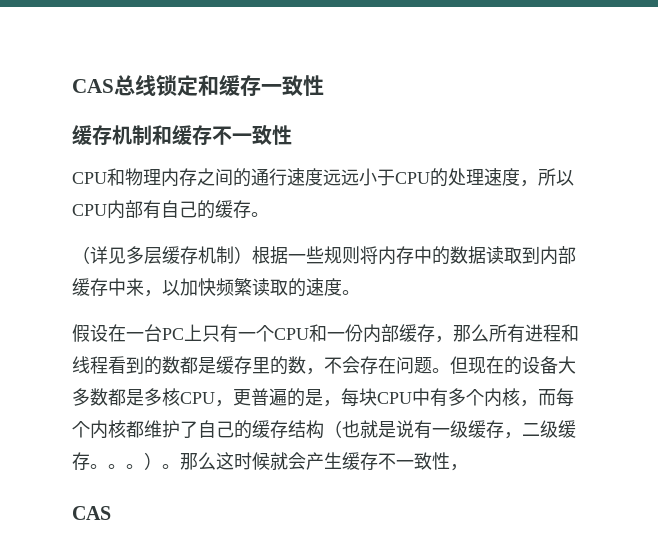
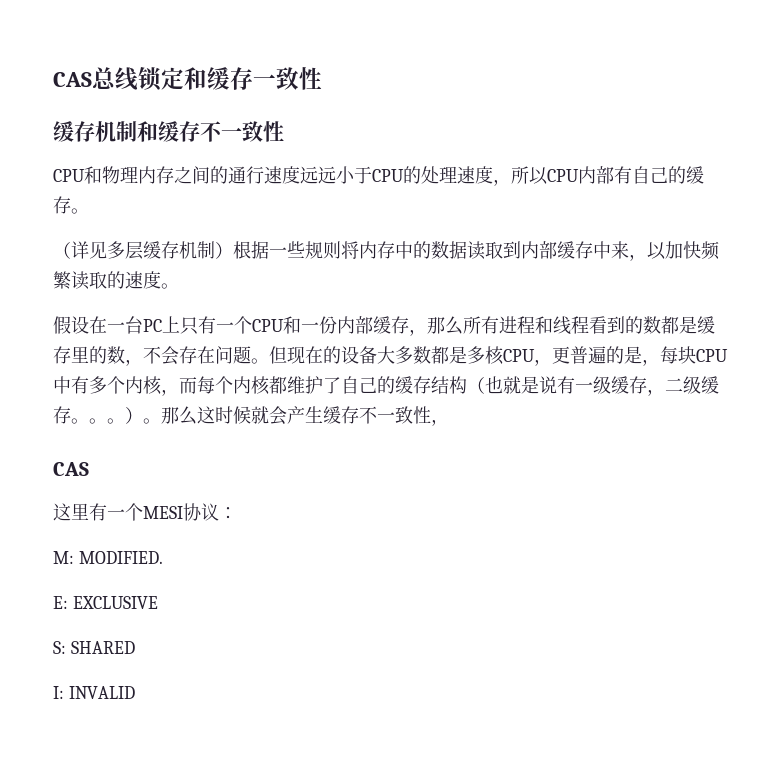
+ 这里有一个MESI协议：
+ M: MODIFIED.
+ E: EXCLUSIVE
+ S: SHARED
+ I: INVALID

